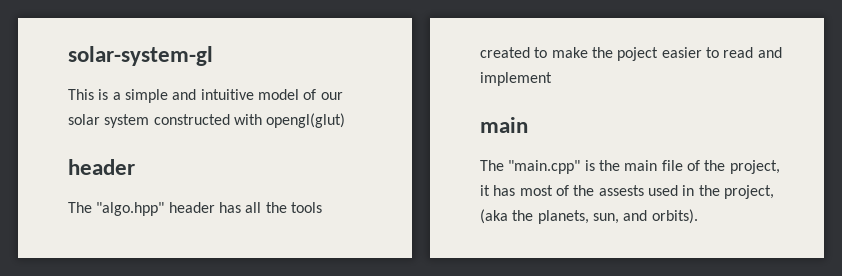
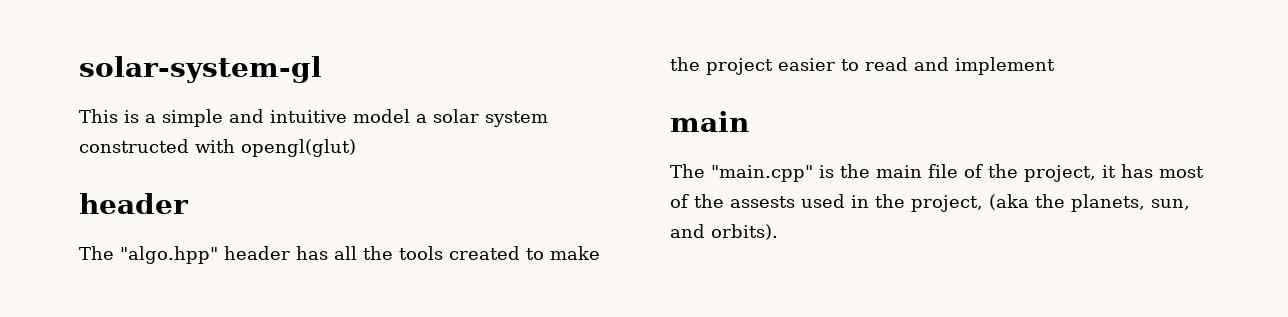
- This is a simple and intuitive model of our solar system constructed with opengl(glut)
+ This is a simple and intuitive model a solar system constructed with opengl(glut)
- The "algo.hpp" header has all the tools created to make the poject easier to read and implement
+ The "algo.hpp" header has all the tools created to make the project easier to read and implement

